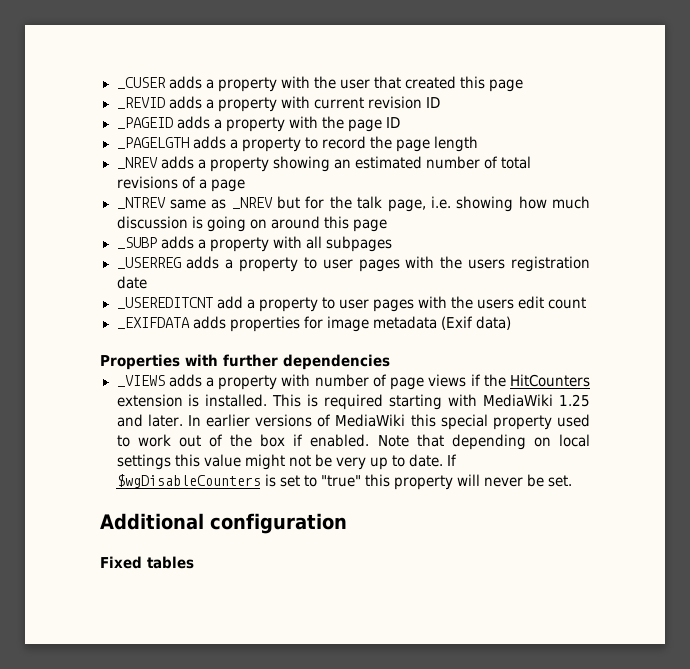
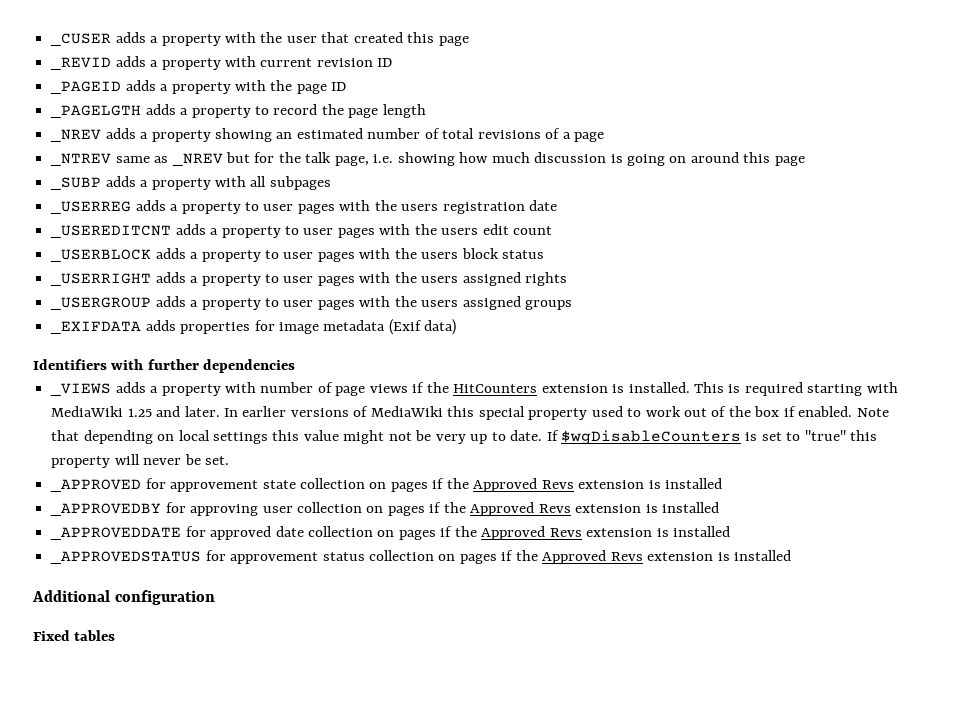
- _USEREDITCNT add a property to user pages with the users edit count
+ _USEREDITCNT adds a property to user pages with the users edit count
+ _USERBLOCK adds a property to user pages with the users block status
+ _USERRIGHT adds a property to user pages with the users assigned rights
+ _USERGROUP adds a property to user pages with the users assigned groups
- Properties with further dependencies
+ Identifiers with further dependencies
+ _APPROVED for approvement state collection on pages if the Approved Revs extension is installed
+ _APPROVEDBY for approving user collection on pages if the Approved Revs extension is installed
+ _APPROVEDDATE for approved date collection on pages if the Approved Revs extension is installed
+ _APPROVEDSTATUS for approvement status collection on pages if the Approved Revs extension is installed

